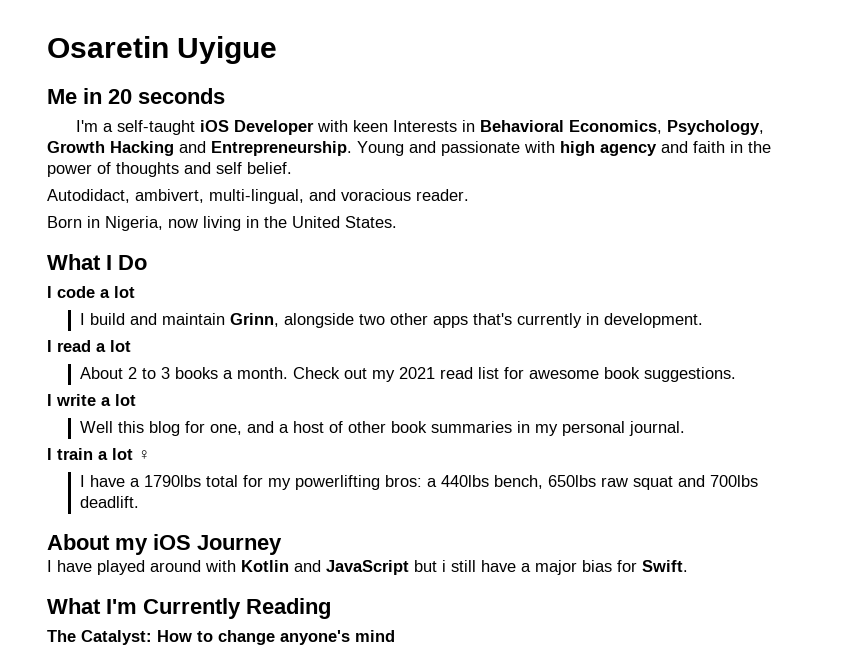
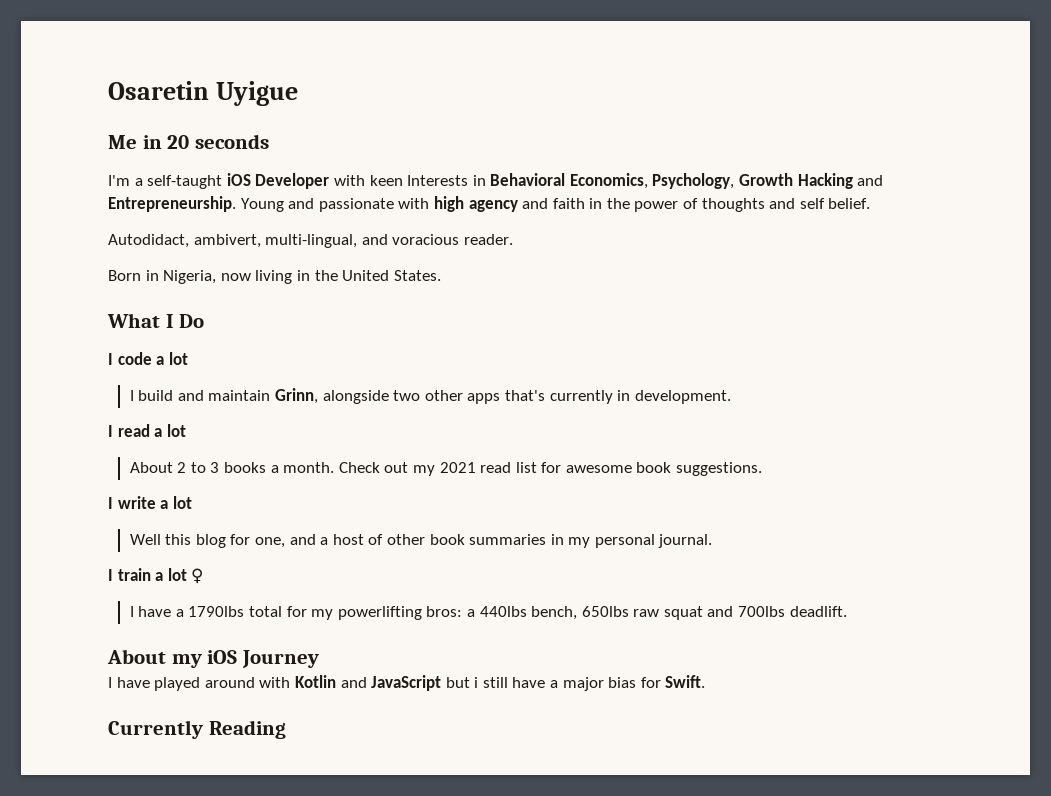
- What I'm Currently Reading
+ Currently Reading
- The Catalyst: How to change anyone's mind

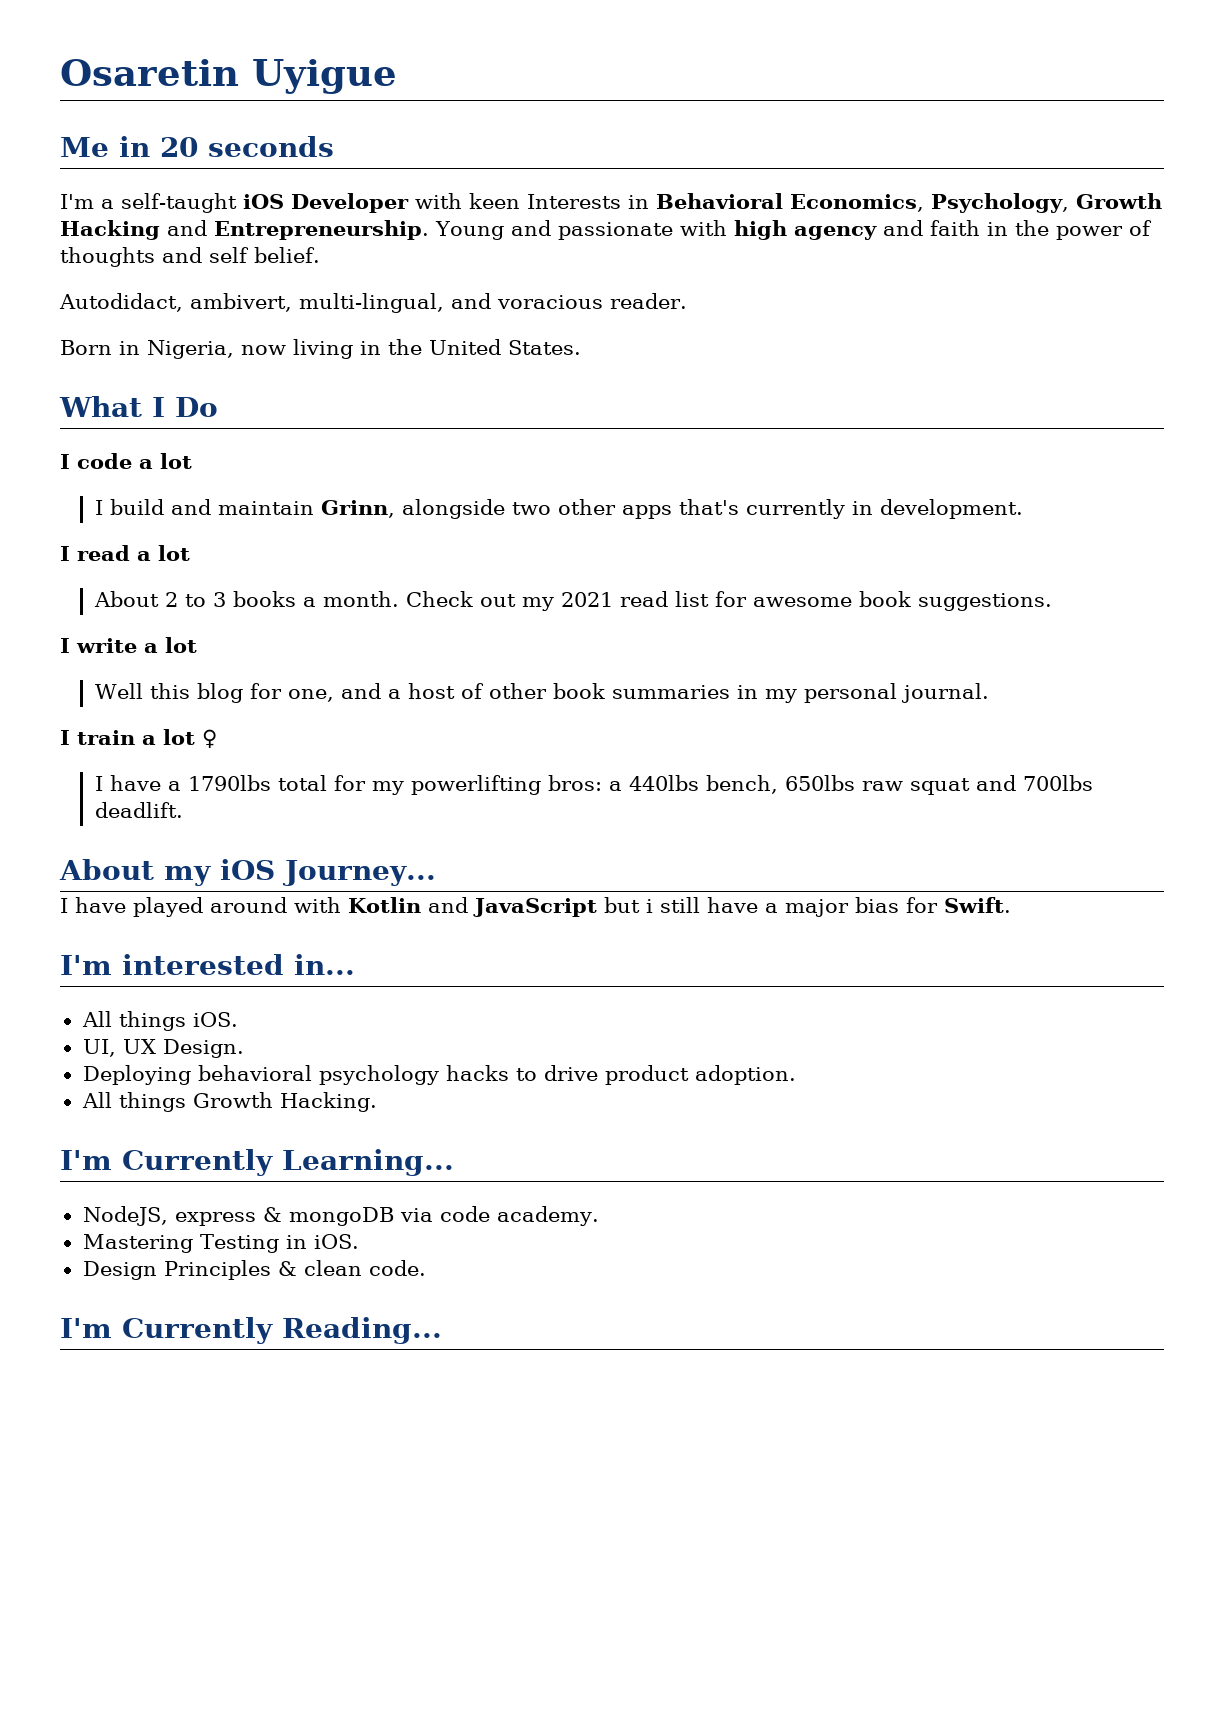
- About my iOS Journey
+ About my iOS Journey...
- Currently Reading
+ I'm interested in...
+ All things iOS.
+ UI, UX Design.
+ Deploying behavioral psychology hacks to drive product adoption.
+ All things Growth Hacking.
+ I'm Currently Learning...
+ NodeJS, express & mongoDB via code academy.
+ Mastering Testing in iOS.
+ Design Principles & clean code.
+ I'm Currently Reading...

